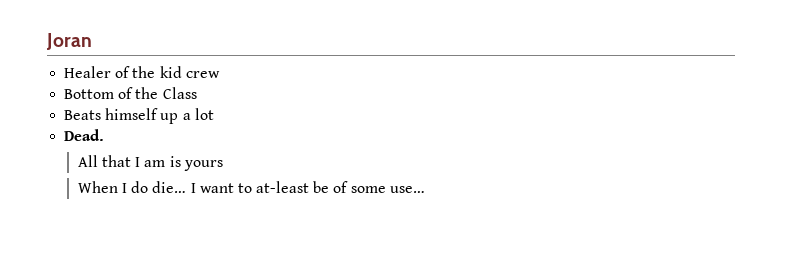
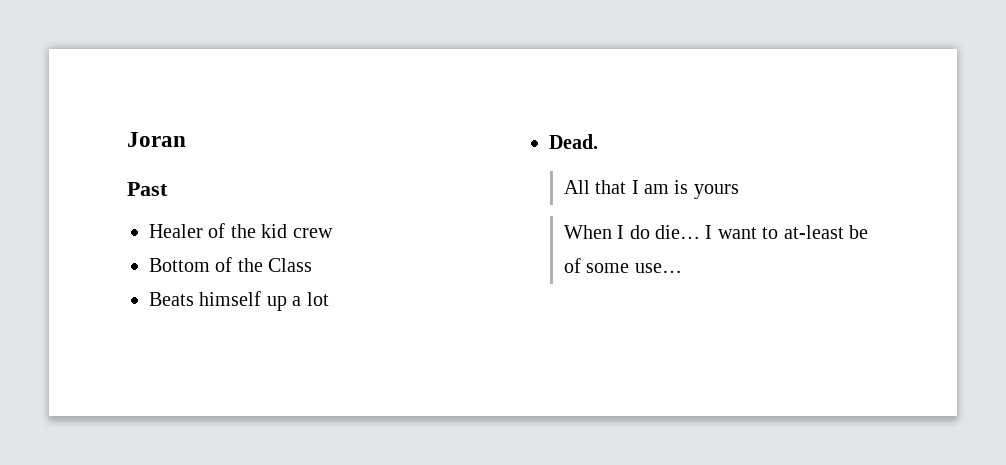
+ Past

